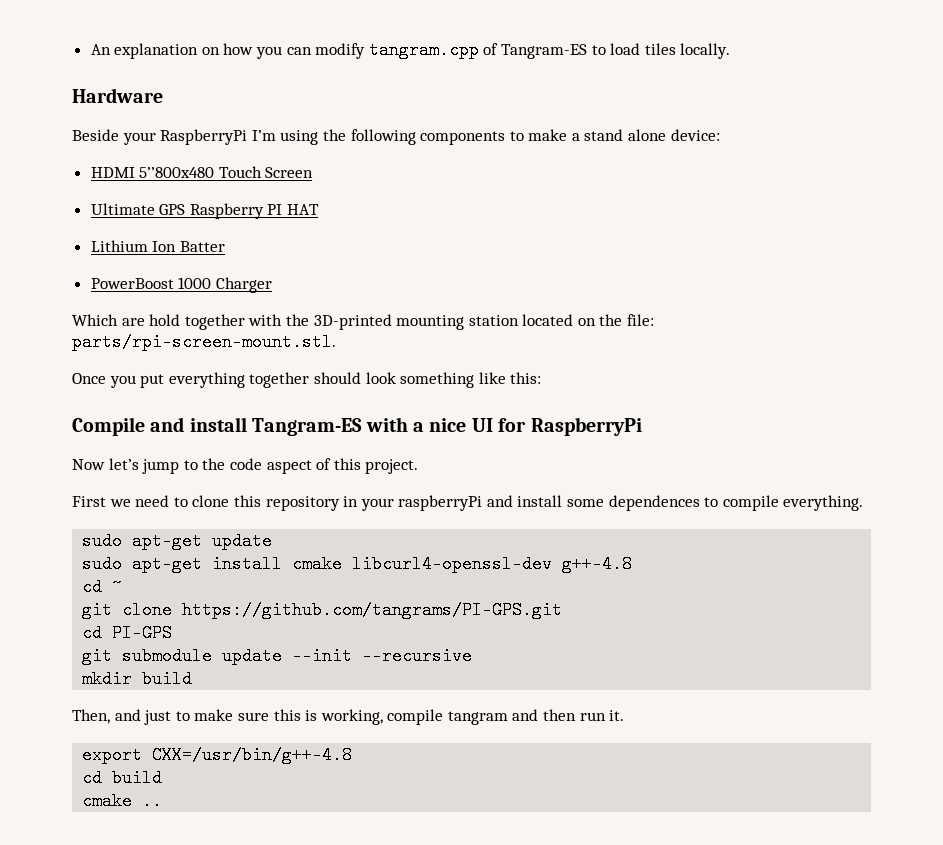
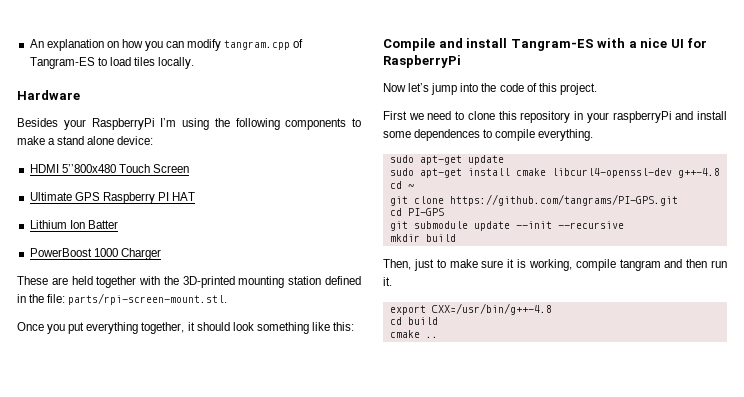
- Beside your RaspberryPi I’m using the following components to make a stand alone device:
+ Besides your RaspberryPi I’m using the following components to make a stand alone device:
- Which are hold together with the 3D-printed mounting station located on the file: parts/rpi-screen-mount.stl.
+ These are held together with the 3D-printed mounting station defined in the file: parts/rpi-screen-mount.stl.
- Once you put everything together should look something like this:
+ Once you put everything together, it should look something like this:
- Now let’s jump to the code aspect of this project.
+ Now let’s jump into the code of this project.
- Then, and just to make sure this is working, compile tangram and then run it.
+ Then, just to make sure it is working, compile tangram and then run it.

